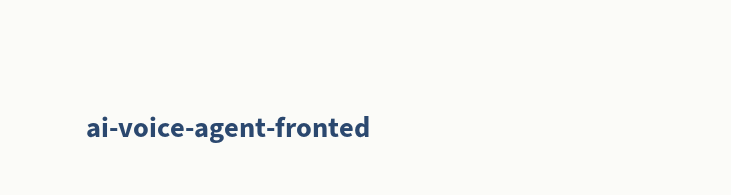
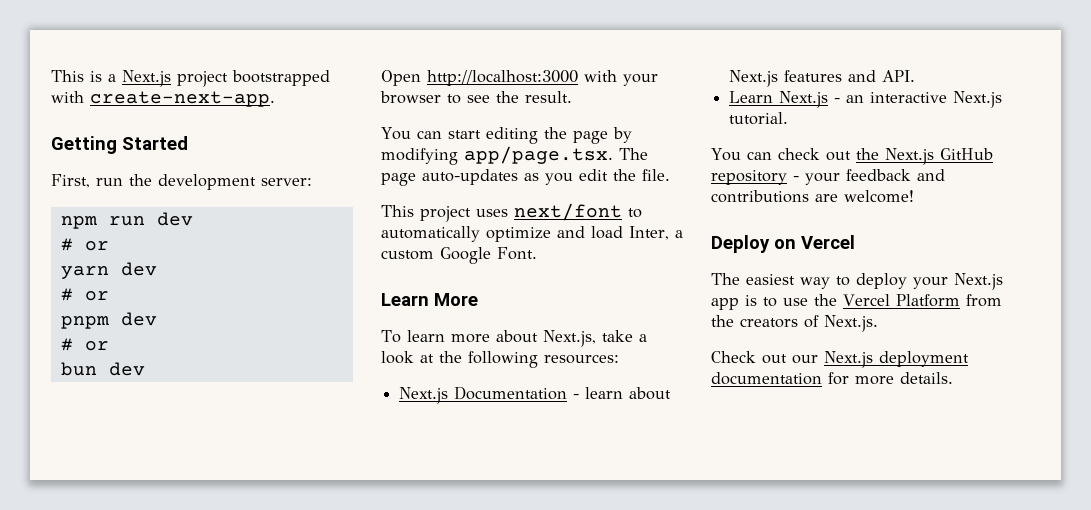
- ai-voice-agent-fronted
+ This is a Next.js project bootstrapped with create-next-app.
+ Getting Started
+ First, run the development server:
+ npm run dev
+ # or
+ yarn dev
+ # or
+ pnpm dev
+ # or
+ bun dev
+ Open http://localhost:3000 with your browser to see the result.
+ You can start editing the page by modifying app/page.tsx. The page auto-updates as you edit the file.
+ This project uses next/font to automatically optimize and load Inter, a custom Google Font.
+ Learn More
+ To learn more about Next.js, take a look at the following resources:
+ Next.js Documentation - learn about Next.js features and API.
+ Learn Next.js - an interactive Next.js tutorial.
+ You can check out the Next.js GitHub repository - your feedback and contributions are welcome!
+ Deploy on Vercel
+ The easiest way to deploy your Next.js app is to use the Vercel Platform from the creators of Next.js.
+ Check out our Next.js deployment documentation for more details.

